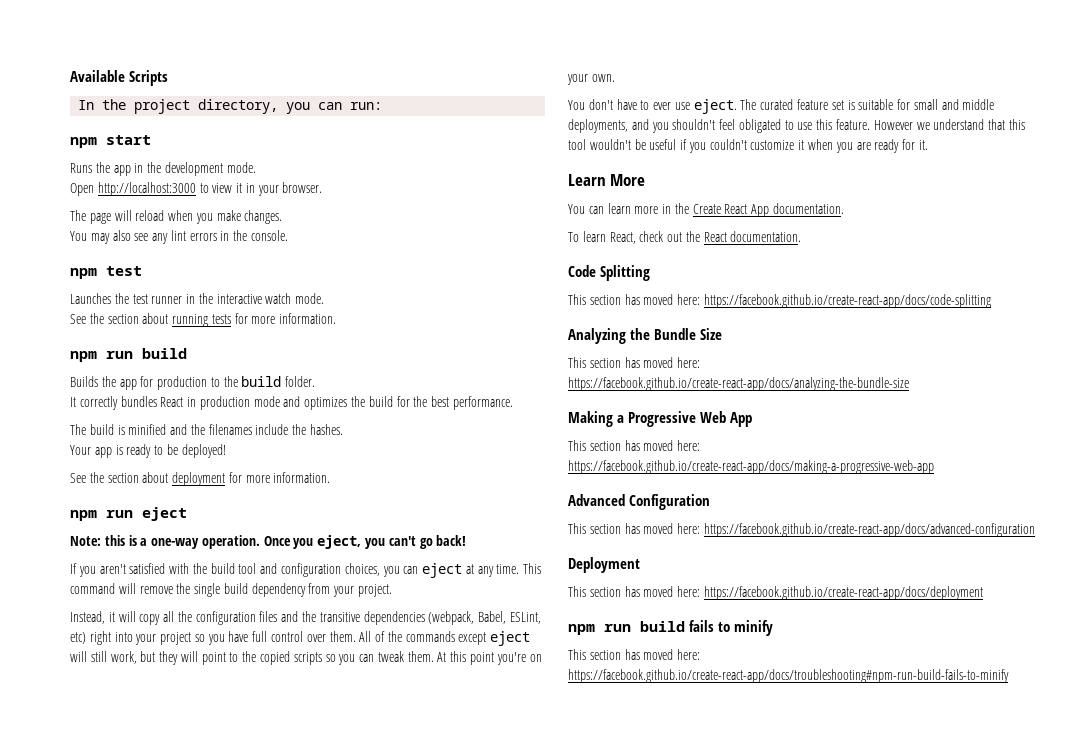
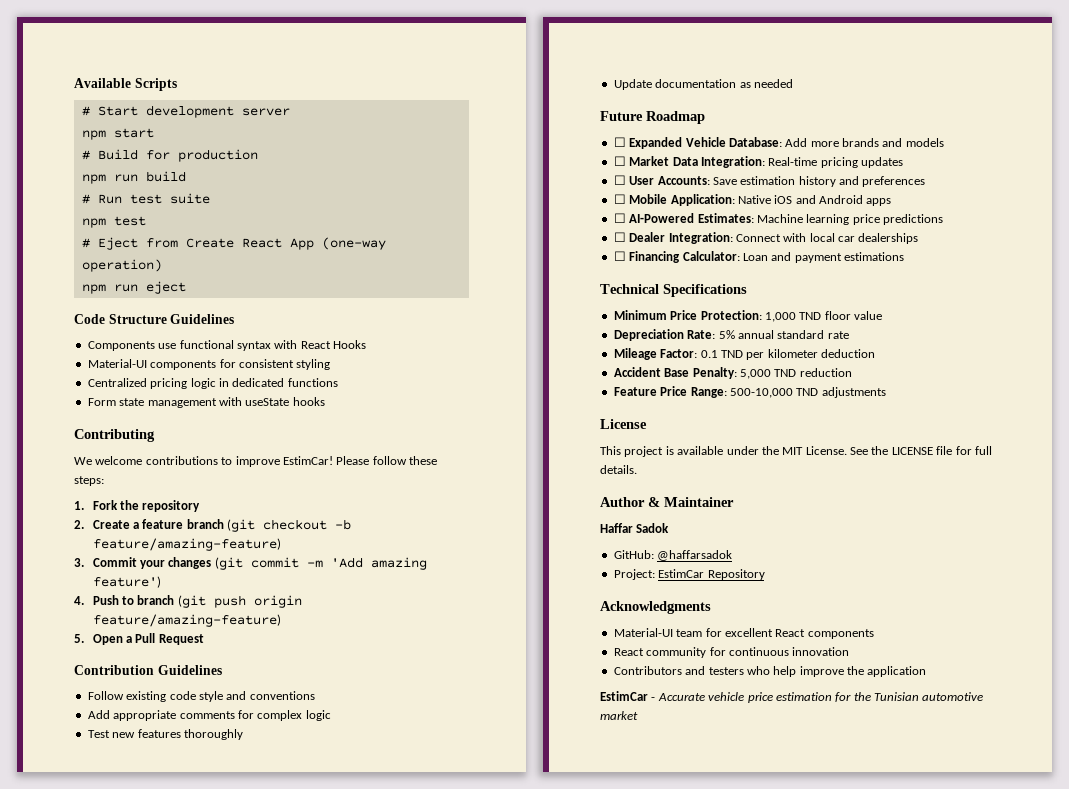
- In the project directory, you can run:
+ # Start development server
  npm start
- Runs the app in the development mode.
- Open http://localhost:3000 to view it in your browser.
- The page will reload when you make changes.
- You may also see any lint errors in the console.
+ # Build for production
+ npm run build
+ # Run test suite
  npm test
- Launches the test runner in the interactive watch mode.
- See the section about running tests for more information.
- npm run build
- Builds the app for production to the build folder.
- It correctly bundles React in production mode and optimizes the build for the best performance.
- The build is minified and the filenames include the hashes.
- Your app is ready to be deployed!
- See the section about deployment for more information.
+ # Eject from Create React App (one-way operation)
  npm run eject
- Note: this is a one-way operation. Once you eject, you can't go back!
- If you aren't satisfied with the build tool and configuration choices, you can eject at any time. This command will remove the single build dependency from your project.
- Instead, it will copy all the configuration files and the transitive dependencies (webpack, Babel, ESLint, etc) right into your project so you have full control over them. All of the commands except eject will still work, but they will point to the copied scripts so you can tweak them. At this point you're on your own.
- You don't have to ever use eject. The curated feature set is suitable for small and middle deployments, and you shouldn't feel obligated to use this feature. However we understand that this tool wouldn't be useful if you couldn't customize it when you are ready for it.
- Learn More
- You can learn more in the Create React App documentation.
- To learn React, check out the React documentation.
- Code Splitting
- This section has moved here: https://facebook.github.io/create-react-app/docs/code-splitting
- Analyzing the Bundle Size
- This section has moved here: https://facebook.github.io/create-react-app/docs/analyzing-the-bundle-size
- Making a Progressive Web App
- This section has moved here: https://facebook.github.io/create-react-app/docs/making-a-progressive-web-app
- Advanced Configuration
- This section has moved here: https://facebook.github.io/create-react-app/docs/advanced-configuration
- Deployment
- This section has moved here: https://facebook.github.io/create-react-app/docs/deployment
- npm run build fails to minify
- This section has moved here: https://facebook.github.io/create-react-app/docs/troubleshooting#npm-run-build-fails-to-minify
+ Code Structure Guidelines
+ Components use functional syntax with React Hooks
+ Material-UI components for consistent styling
+ Centralized pricing logic in dedicated functions
+ Form state management with useState hooks
+ Contributing
+ We welcome contributions to improve EstimCar! Please follow these steps:
+ 1. Fork the repository
+ 2. Create a feature branch (git checkout -b feature/amazing-feature)
+ 3. Commit your changes (git commit -m 'Add amazing feature')
+ 4. Push to branch (git push origin feature/amazing-feature)
+ 5. Open a Pull Request
+ Contribution Guidelines
+ Follow existing code style and conventions
+ Add appropriate comments for complex logic
+ Test new features thoroughly
+ Update documentation as needed
+ Future Roadmap
+ ☐ Expanded Vehicle Database: Add more brands and models
+ ☐ Market Data Integration: Real-time pricing updates
+ ☐ User Accounts: Save estimation history and preferences
+ ☐ Mobile Application: Native iOS and Android apps
+ ☐ AI-Powered Estimates: Machine learning price predictions
+ ☐ Dealer Integration: Connect with local car dealerships
+ ☐ Financing Calculator: Loan and payment estimations
+ Technical Specifications
+ Minimum Price Protection: 1,000 TND floor value
+ Depreciation Rate: 5% annual standard rate
+ Mileage Factor: 0.1 TND per kilometer deduction
+ Accident Base Penalty: 5,000 TND reduction
+ Feature Price Range: 500-10,000 TND adjustments
+ License
+ This project is available under the MIT License. See the LICENSE file for full details.
+ Author & Maintainer
+ Haffar Sadok
+ GitHub: @haffarsadok
+ Project: EstimCar Repository
+ Acknowledgments
+ Material-UI team for excellent React components
+ React community for continuous innovation
+ Contributors and testers who help improve the application
+ EstimCar - Accurate vehicle price estimation for the Tunisian automotive market

